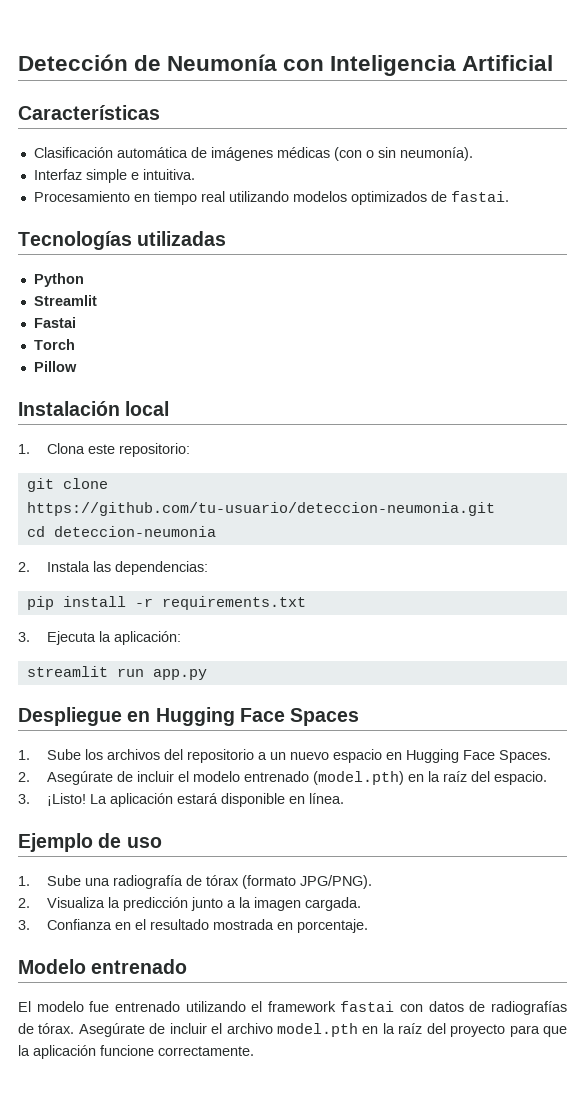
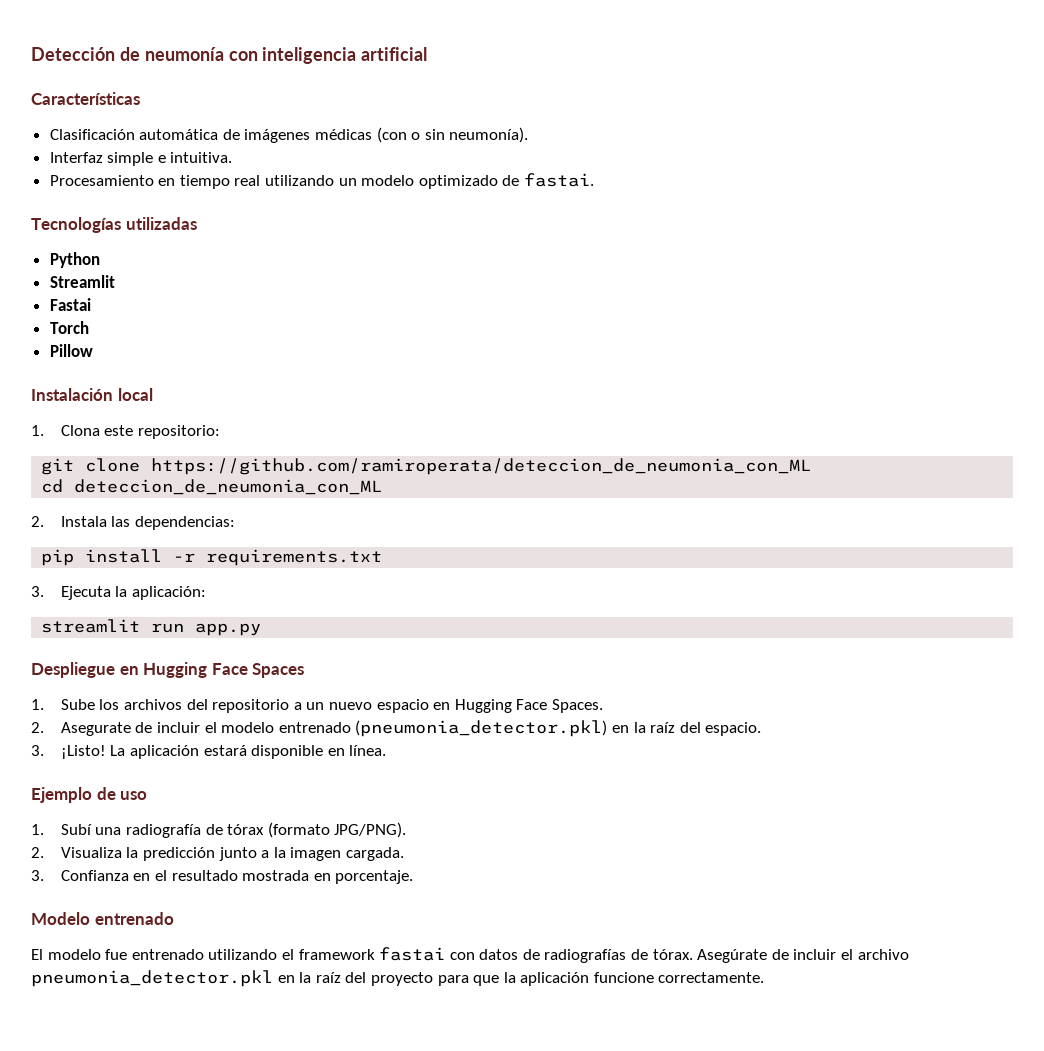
- Detección de Neumonía con Inteligencia Artificial
+ Detección de neumonía con inteligencia artificial
- Procesamiento en tiempo real utilizando modelos optimizados de fastai.
+ Procesamiento en tiempo real utilizando un modelo optimizado de fastai.
- git clone https://github.com/tu-usuario/deteccion-neumonia.git
+ git clone https://github.com/ramiroperata/deteccion_de_neumonia_con_ML
- cd deteccion-neumonia
+ cd deteccion_de_neumonia_con_ML
- 2. Asegúrate de incluir el modelo entrenado (model.pth) en la raíz del espacio.
+ 2. Asegurate de incluir el modelo entrenado (pneumonia_detector.pkl) en la raíz del espacio.
- 1. Sube una radiografía de tórax (formato JPG/PNG).
+ 1. Subí una radiografía de tórax (formato JPG/PNG).
- Asegúrate de incluir el archivo model.pth en la raíz del proyecto para que la aplicación funcione correctamente.
+ Asegúrate de incluir el archivo pneumonia_detector.pkl en la raíz del proyecto para que la aplicación funcione correctamente.

